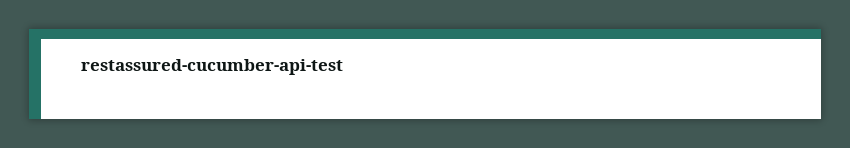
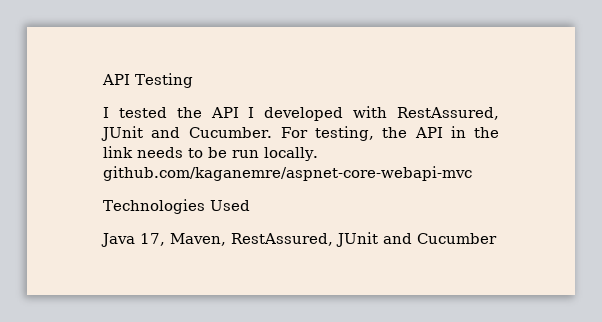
- restassured-cucumber-api-test
+ API Testing
+ I tested the API I developed with RestAssured, JUnit and Cucumber. For testing, the API in the link needs to be run locally. github.com/kaganemre/aspnet-core-webapi-mvc
+ Technologies Used
+ Java 17, Maven, RestAssured, JUnit and Cucumber

